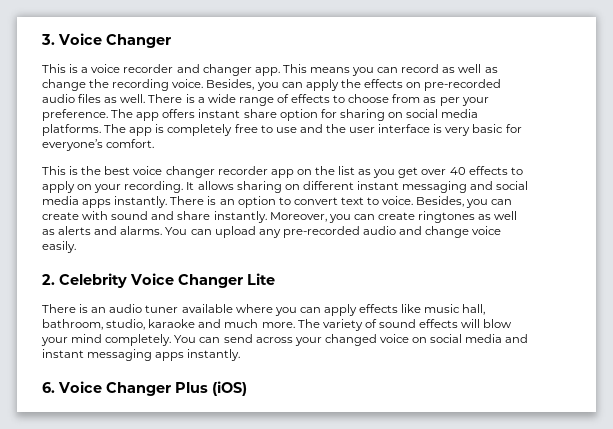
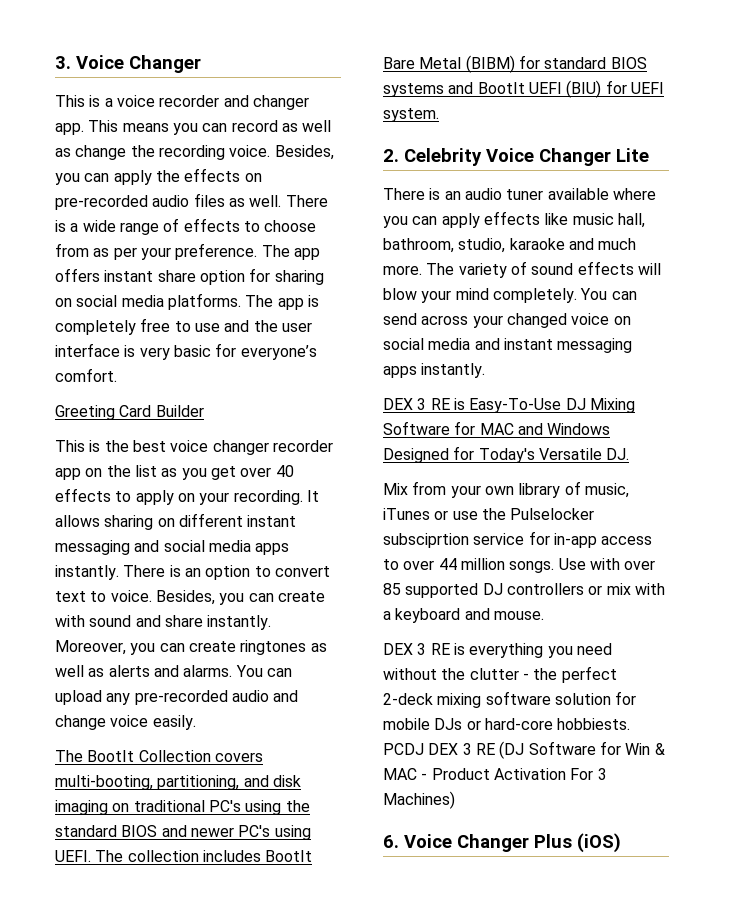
+ Greeting Card Builder
+ The BootIt Collection covers multi-booting, partitioning, and disk imaging on traditional PC's using the standard BIOS and newer PC's using UEFI. The collection includes BootIt Bare Metal (BIBM) for standard BIOS systems and BootIt UEFI (BIU) for UEFI system.
+ DEX 3 RE is Easy-To-Use DJ Mixing Software for MAC and Windows Designed for Today's Versatile DJ.
+ Mix from your own library of music, iTunes or use the Pulselocker subsciprtion service for in-app access to over 44 million songs. Use with over 85 supported DJ controllers or mix with a keyboard and mouse.
+ DEX 3 RE is everything you need without the clutter - the perfect 2-deck mixing software solution for mobile DJs or hard-core hobbiests. PCDJ DEX 3 RE (DJ Software for Win & MAC - Product Activation For 3 Machines)

